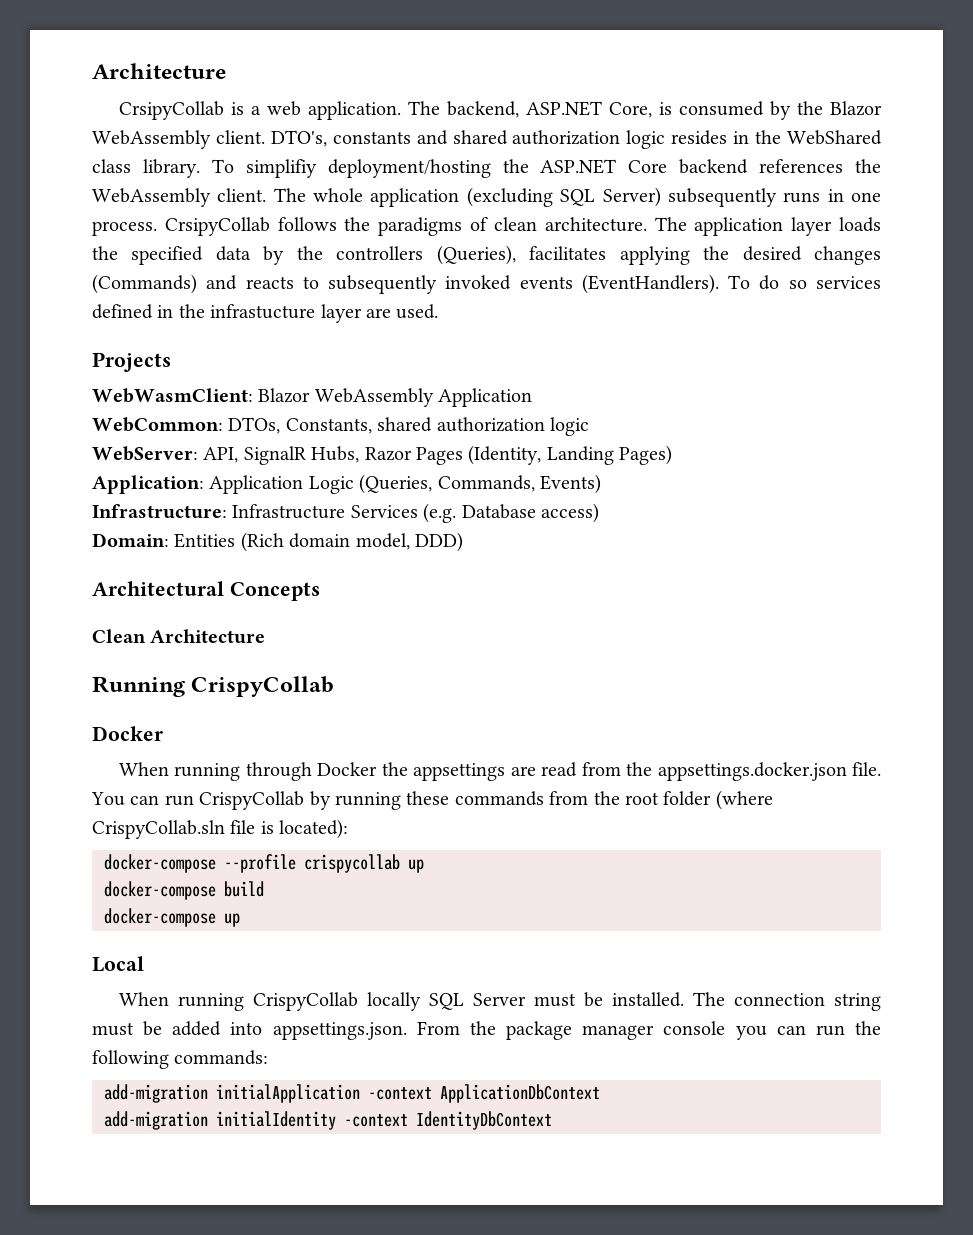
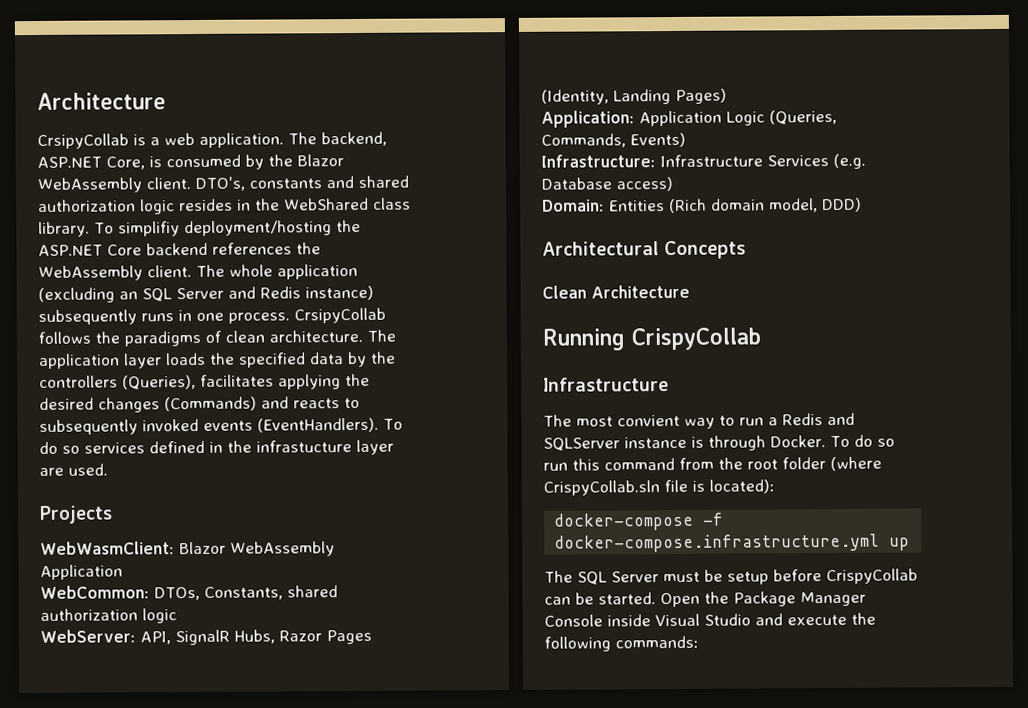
- The whole application (excluding SQL Server) subsequently runs in one process.
+ The whole application (excluding an SQL Server and Redis instance) subsequently runs in one process.
  Running CrispyCollab
- Docker
- When running through Docker the appsettings are read from the appsettings.docker.json file. You can run CrispyCollab by running these commands from the root folder (where CrispyCollab.sln file is located):
+ Infrastructure
+ The most convient way to run a Redis and SQLServer instance is through Docker. To do so run this command from the root folder (where CrispyCollab.sln file is located):
- docker-compose --profile crispycollab up
- docker-compose build
- docker-compose up
- Local
- When running CrispyCollab locally SQL Server must be installed. The connection string must be added into appsettings.json. From the package manager console you can run the following commands:
- add-migration initialApplication -context ApplicationDbContext
- add-migration initialIdentity -context IdentityDbContext
+ docker-compose -f docker-compose.infrastructure.yml up
+ The SQL Server must be setup before CrispyCollab can be started. Open the Package Manager Console inside Visual Studio and execute the following commands:

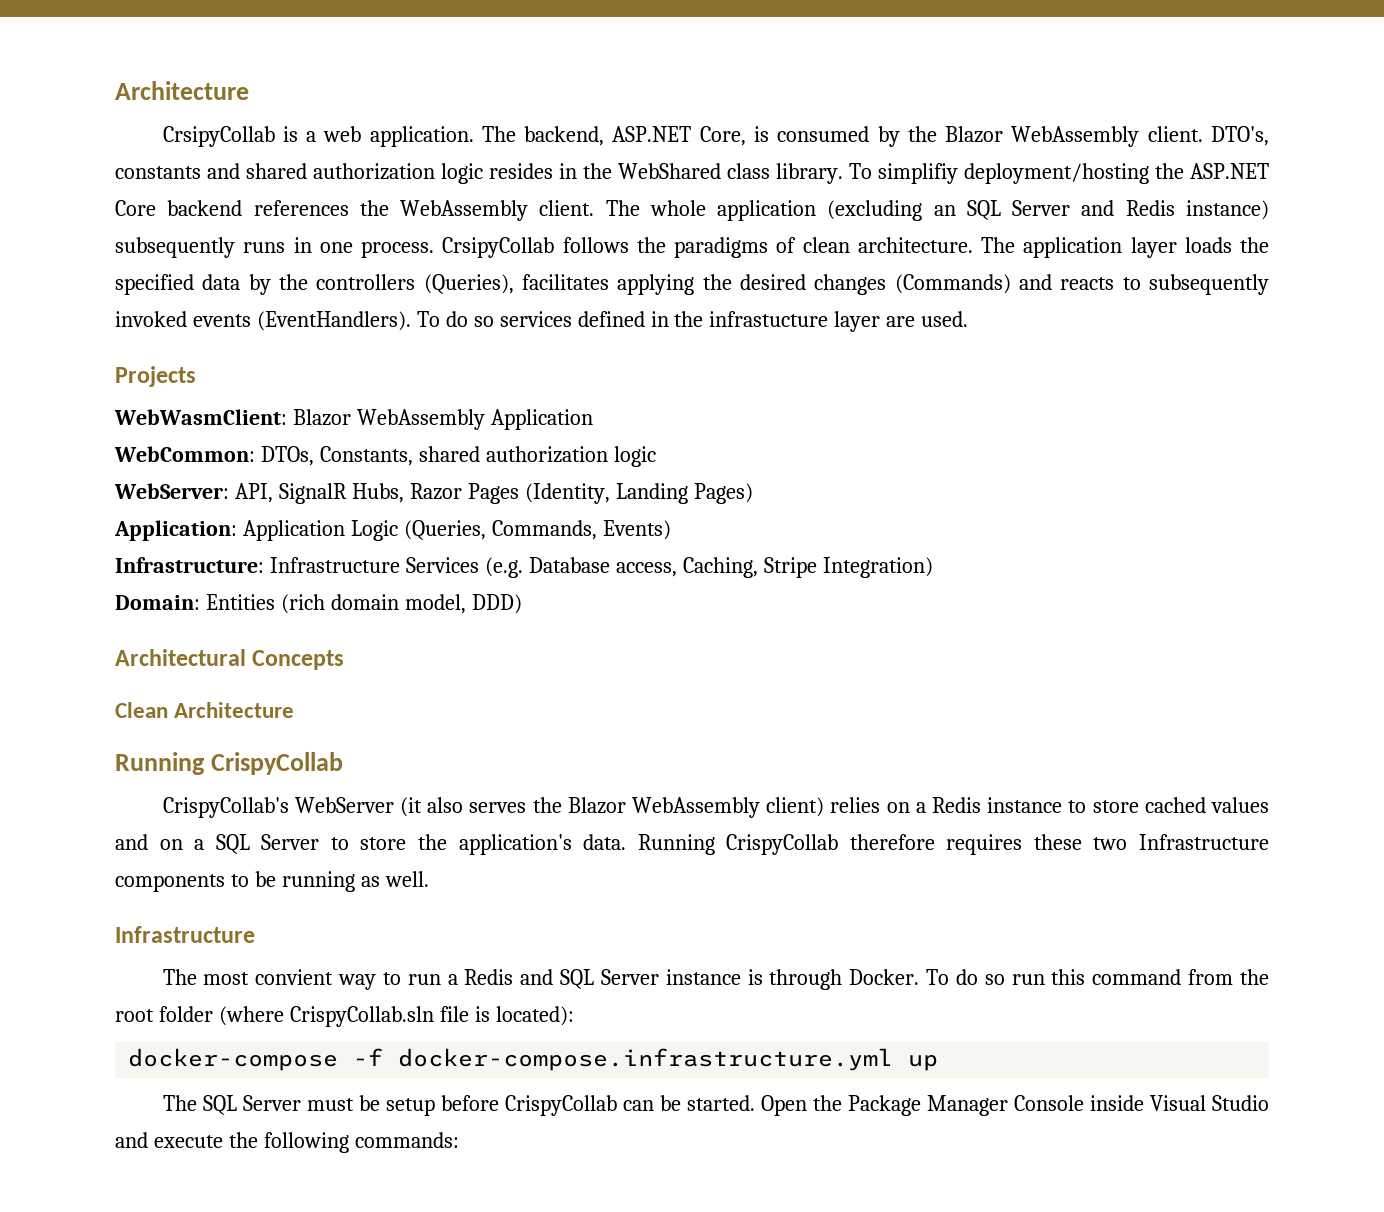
- Infrastructure: Infrastructure Services (e.g. Database access)
+ Infrastructure: Infrastructure Services (e.g. Database access, Caching, Stripe Integration)
- Domain: Entities (Rich domain model, DDD)
+ Domain: Entities (rich domain model, DDD)
+ CrispyCollab's WebServer (it also serves the Blazor WebAssembly client) relies on a Redis instance to store cached values and on a SQL Server to store the application's data. Running CrispyCollab therefore requires these two Infrastructure components to be running as well.
- The most convient way to run a Redis and SQLServer instance is through Docker.
+ The most convient way to run a Redis and SQL Server instance is through Docker.

